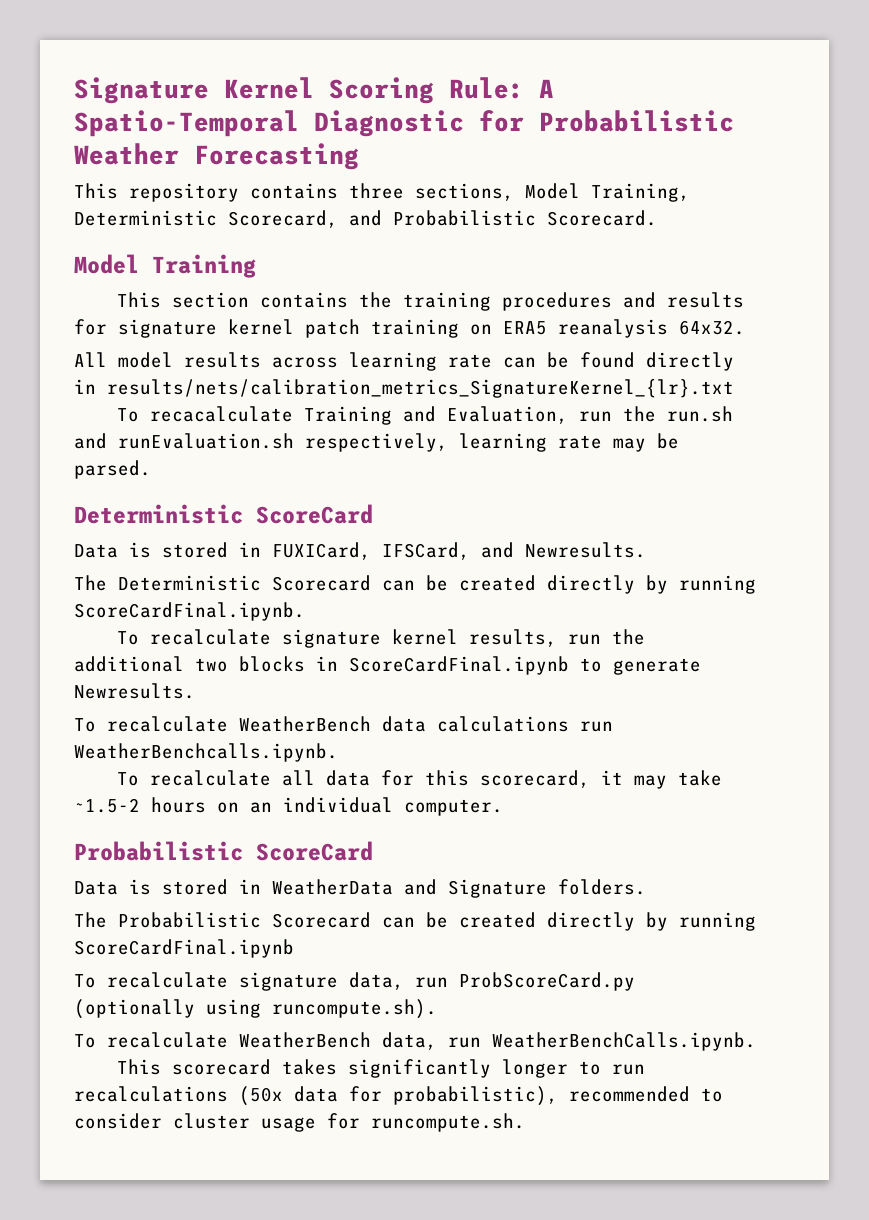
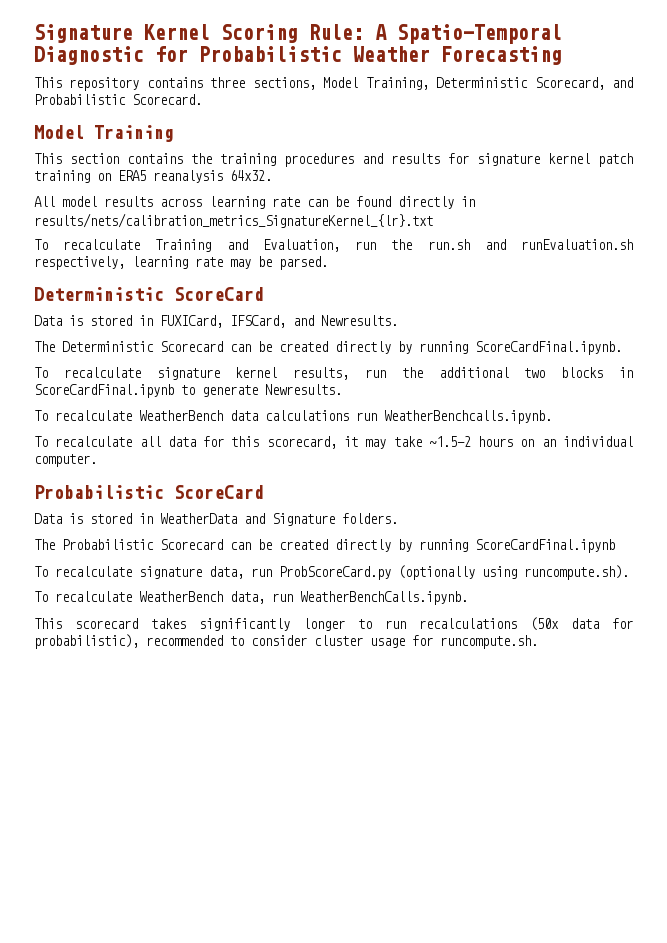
- To recacalculate Training and Evaluation, run the run.sh and runEvaluation.sh respectively, learning rate may be parsed.
+ To recalculate Training and Evaluation, run the run.sh and runEvaluation.sh respectively, learning rate may be parsed.

